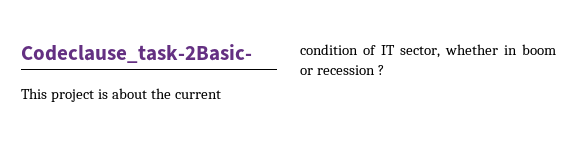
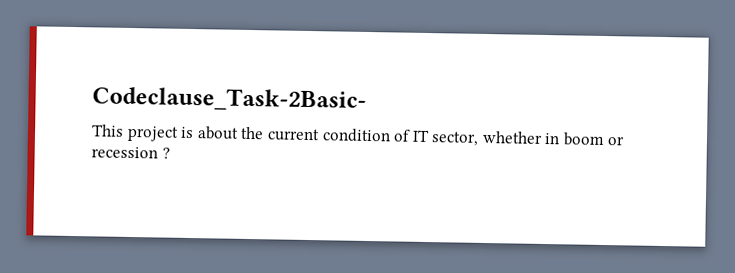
- Codeclause_task-2Basic-
+ Codeclause_Task-2Basic-

